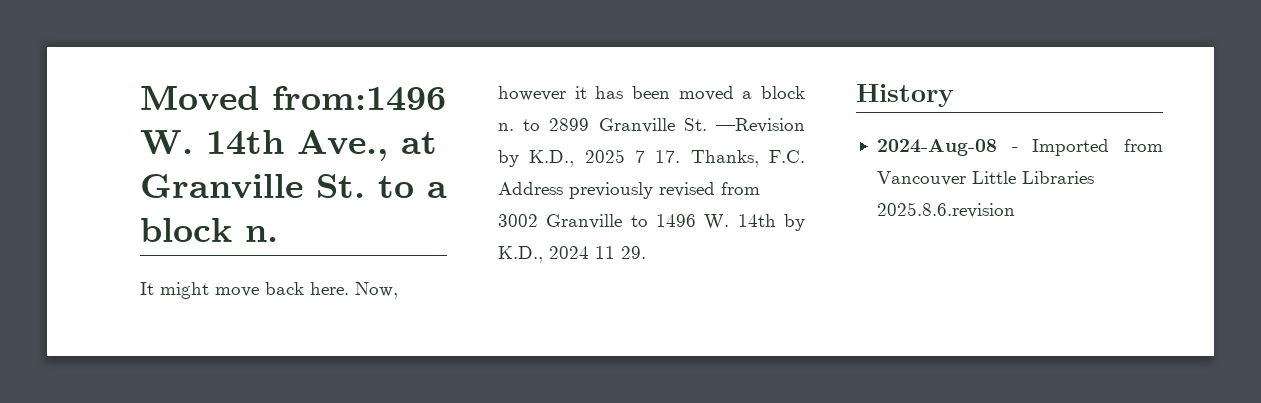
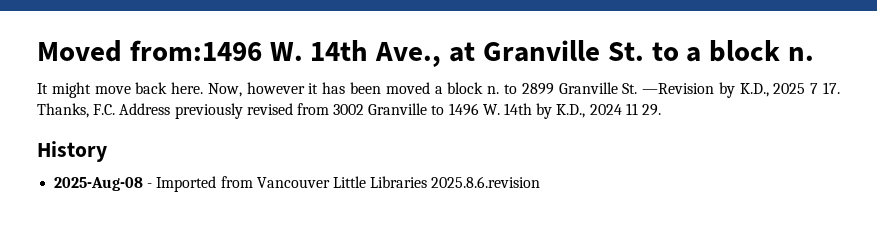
- 2024-Aug-08 - Imported from Vancouver Little Libraries 2025.8.6.revision
+ 2025-Aug-08 - Imported from Vancouver Little Libraries 2025.8.6.revision

